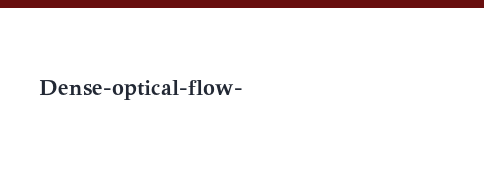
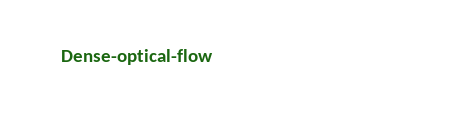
- Dense-optical-flow-
+ Dense-optical-flow

